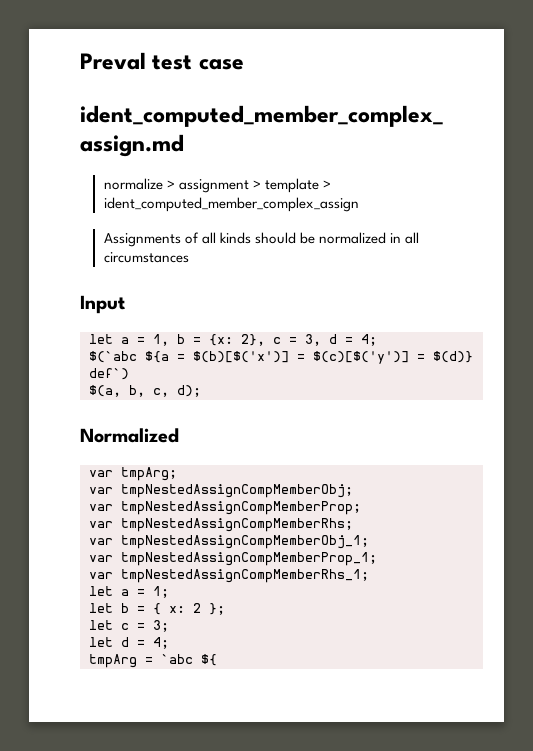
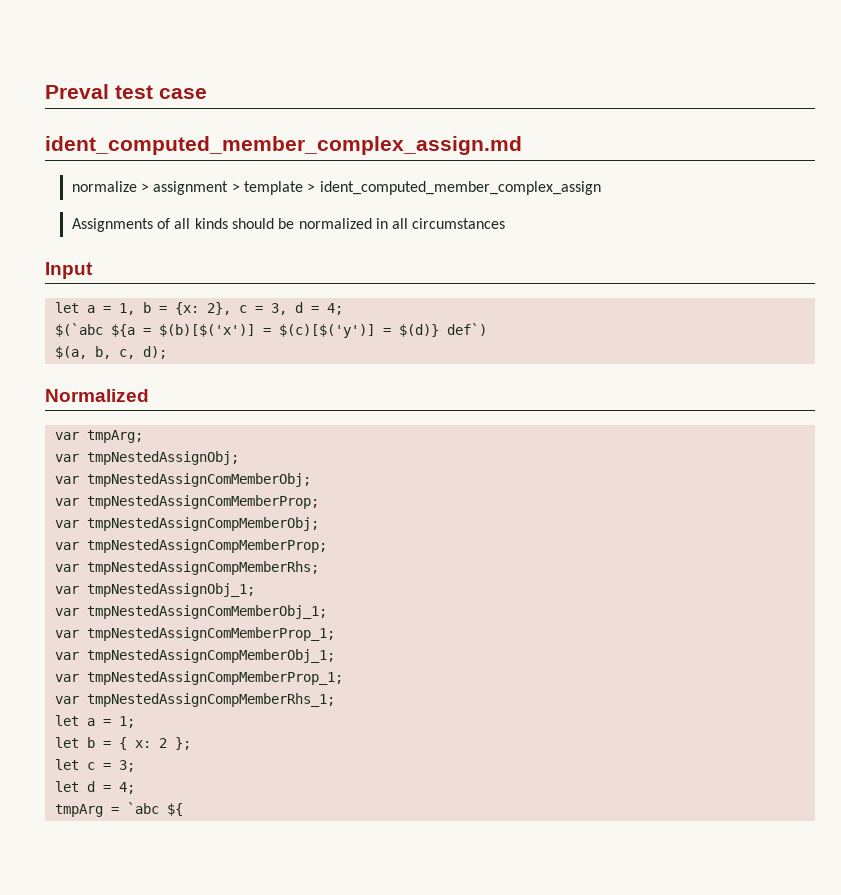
+ var tmpNestedAssignObj;
+ var tmpNestedAssignComMemberObj;
+ var tmpNestedAssignComMemberProp;
+ var tmpNestedAssignObj_1;
+ var tmpNestedAssignComMemberObj_1;
+ var tmpNestedAssignComMemberProp_1;

